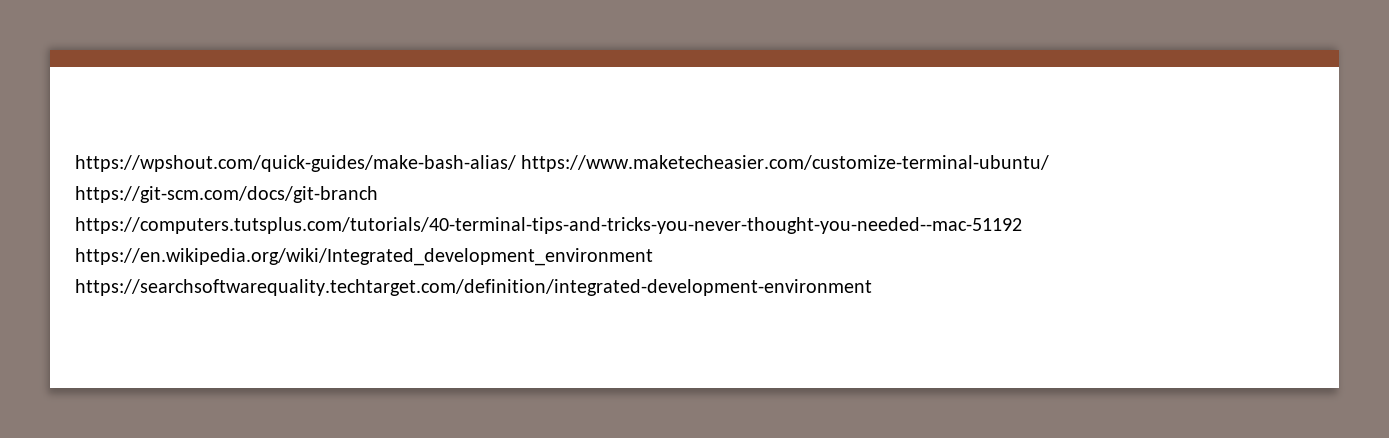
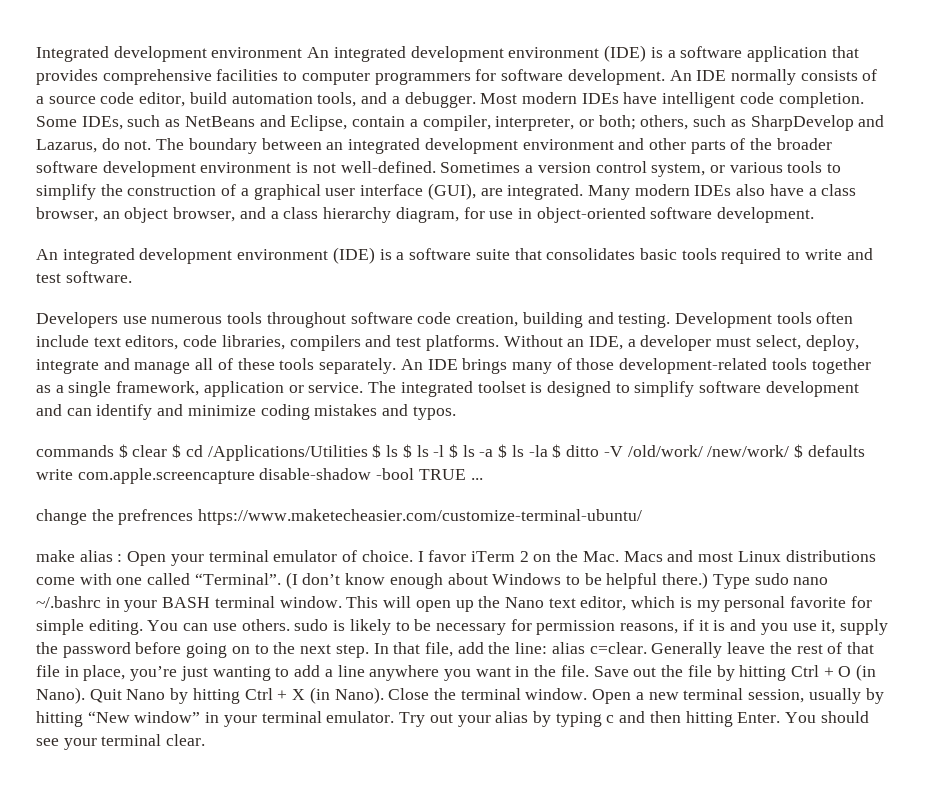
- https://wpshout.com/quick-guides/make-bash-alias/ https://www.maketecheasier.com/customize-terminal-ubuntu/ https://git-scm.com/docs/git-branch https://computers.tutsplus.com/tutorials/40-terminal-tips-and-tricks-you-never-thought-you-needed--mac-51192 https://en.wikipedia.org/wiki/Integrated_development_environment https://searchsoftwarequality.techtarget.com/definition/integrated-development-environment
+ Integrated development environment An integrated development environment (IDE) is a software application that provides comprehensive facilities to computer programmers for software development. An IDE normally consists of a source code editor, build automation tools, and a debugger. Most modern IDEs have intelligent code completion. Some IDEs, such as NetBeans and Eclipse, contain a compiler, interpreter, or both; others, such as SharpDevelop and Lazarus, do not. The boundary between an integrated development environment and other parts of the broader software development environment is not well-defined. Sometimes a version control system, or various tools to simplify the construction of a graphical user interface (GUI), are integrated. Many modern IDEs also have a class browser, an object browser, and a class hierarchy diagram, for use in object-oriented software development.
+ An integrated development environment (IDE) is a software suite that consolidates basic tools required to write and test software.
+ Developers use numerous tools throughout software code creation, building and testing. Development tools often include text editors, code libraries, compilers and test platforms. Without an IDE, a developer must select, deploy, integrate and manage all of these tools separately. An IDE brings many of those development-related tools together as a single framework, application or service. The integrated toolset is designed to simplify software development and can identify and minimize coding mistakes and typos.
+ commands $ clear $ cd /Applications/Utilities $ ls $ ls -l $ ls -a $ ls -la $ ditto -V /old/work/ /new/work/ $ defaults write com.apple.screencapture disable-shadow -bool TRUE ...
+ change the prefrences https://www.maketecheasier.com/customize-terminal-ubuntu/
+ make alias : Open your terminal emulator of choice. I favor iTerm 2 on the Mac. Macs and most Linux distributions come with one called “Terminal”. (I don’t know enough about Windows to be helpful there.) Type sudo nano ~/.bashrc in your BASH terminal window. This will open up the Nano text editor, which is my personal favorite for simple editing. You can use others. sudo is likely to be necessary for permission reasons, if it is and you use it, supply the password before going on to the next step. In that file, add the line: alias c=clear. Generally leave the rest of that file in place, you’re just wanting to add a line anywhere you want in the file. Save out the file by hitting Ctrl + O (in Nano). Quit Nano by hitting Ctrl + X (in Nano). Close the terminal window. Open a new terminal session, usually by hitting “New window” in your terminal emulator. Try out your alias by typing c and then hitting Enter. You should see your terminal clear.

